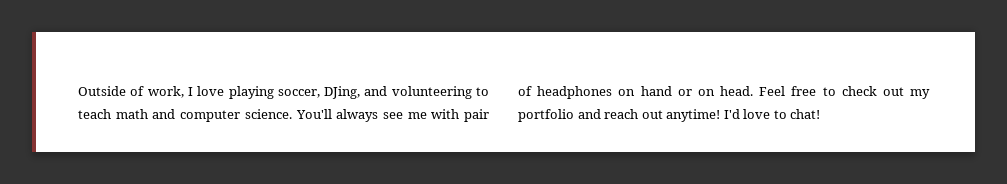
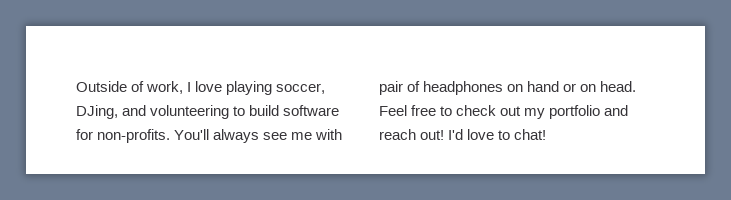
- Outside of work, I love playing soccer, DJing, and volunteering to teach math and computer science.
+ Outside of work, I love playing soccer, DJing, and volunteering to build software for non-profits.
- Feel free to check out my portfolio and reach out anytime!
+ Feel free to check out my portfolio and reach out!

